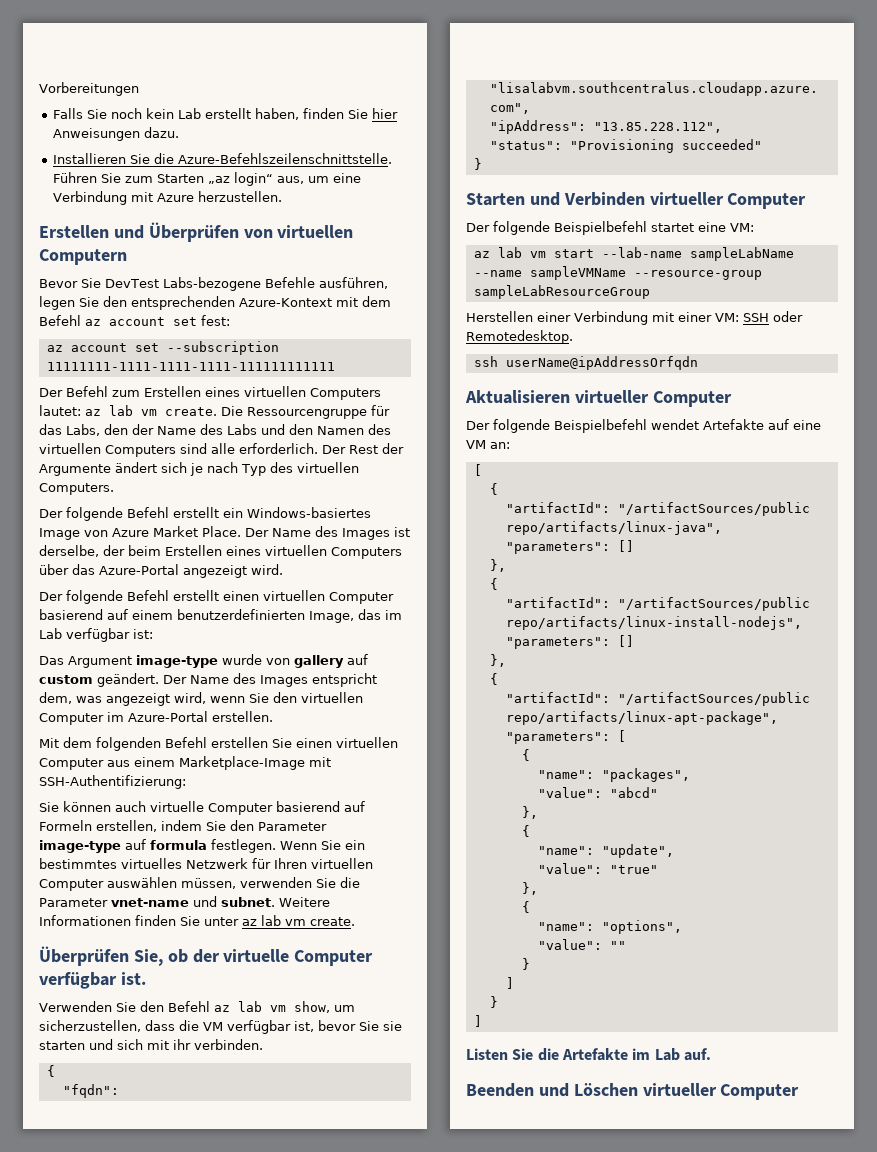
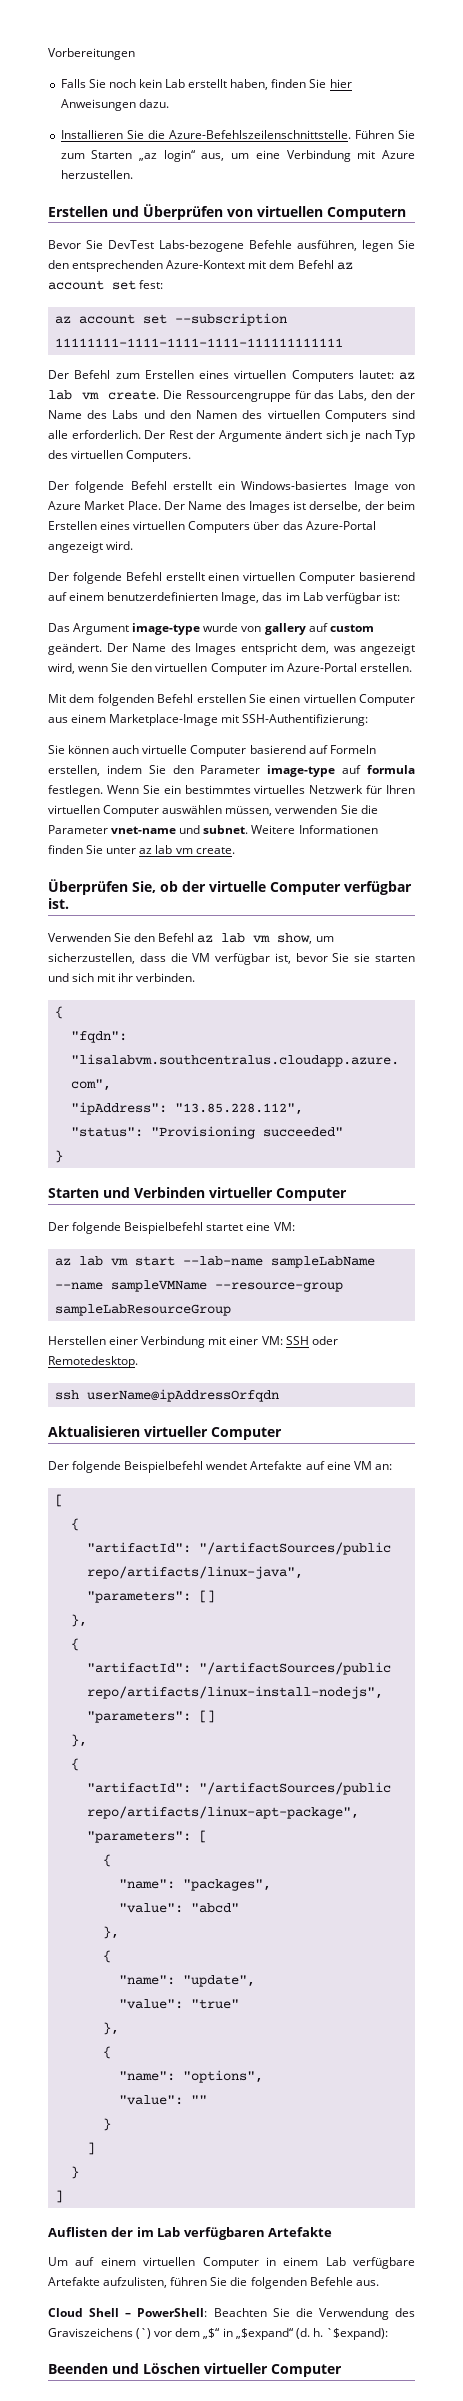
- Listen Sie die Artefakte im Lab auf.
+ Auflisten der im Lab verfügbaren Artefakte
+ Um auf einem virtuellen Computer in einem Lab verfügbare Artefakte aufzulisten, führen Sie die folgenden Befehle aus.
+ Cloud Shell – PowerShell: Beachten Sie die Verwendung des Graviszeichens (`) vor dem „$“ in „$expand“ (d. h. `$expand):

